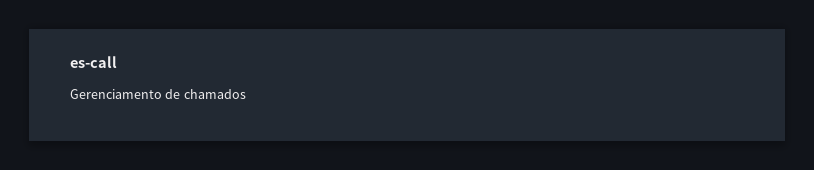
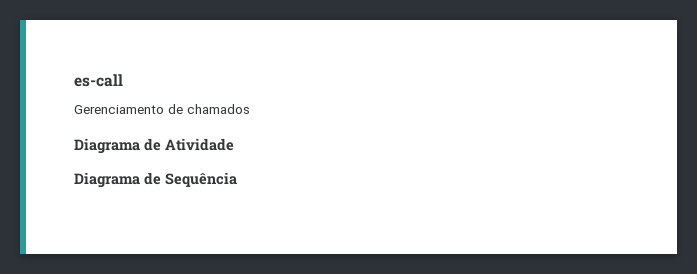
+ Diagrama de Atividade
+ Diagrama de Sequência

